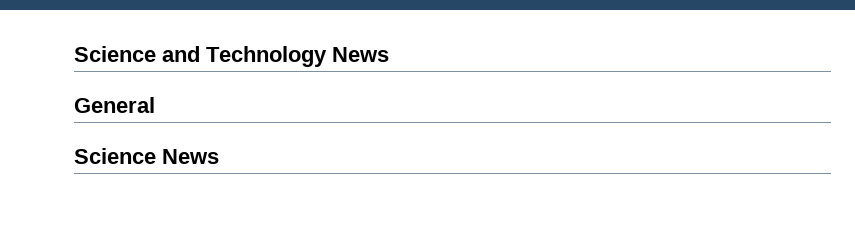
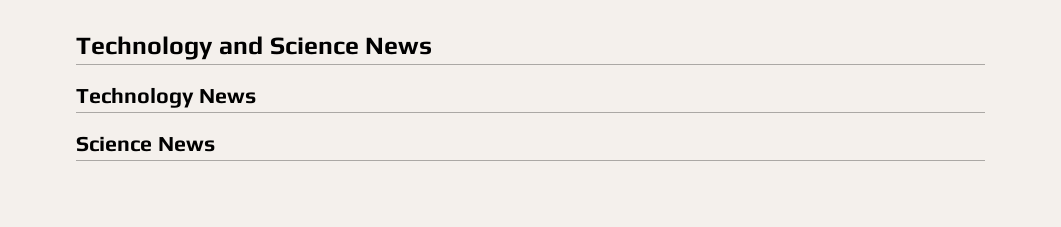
- Science and Technology News
+ Technology and Science News
+ Technology News
- General

